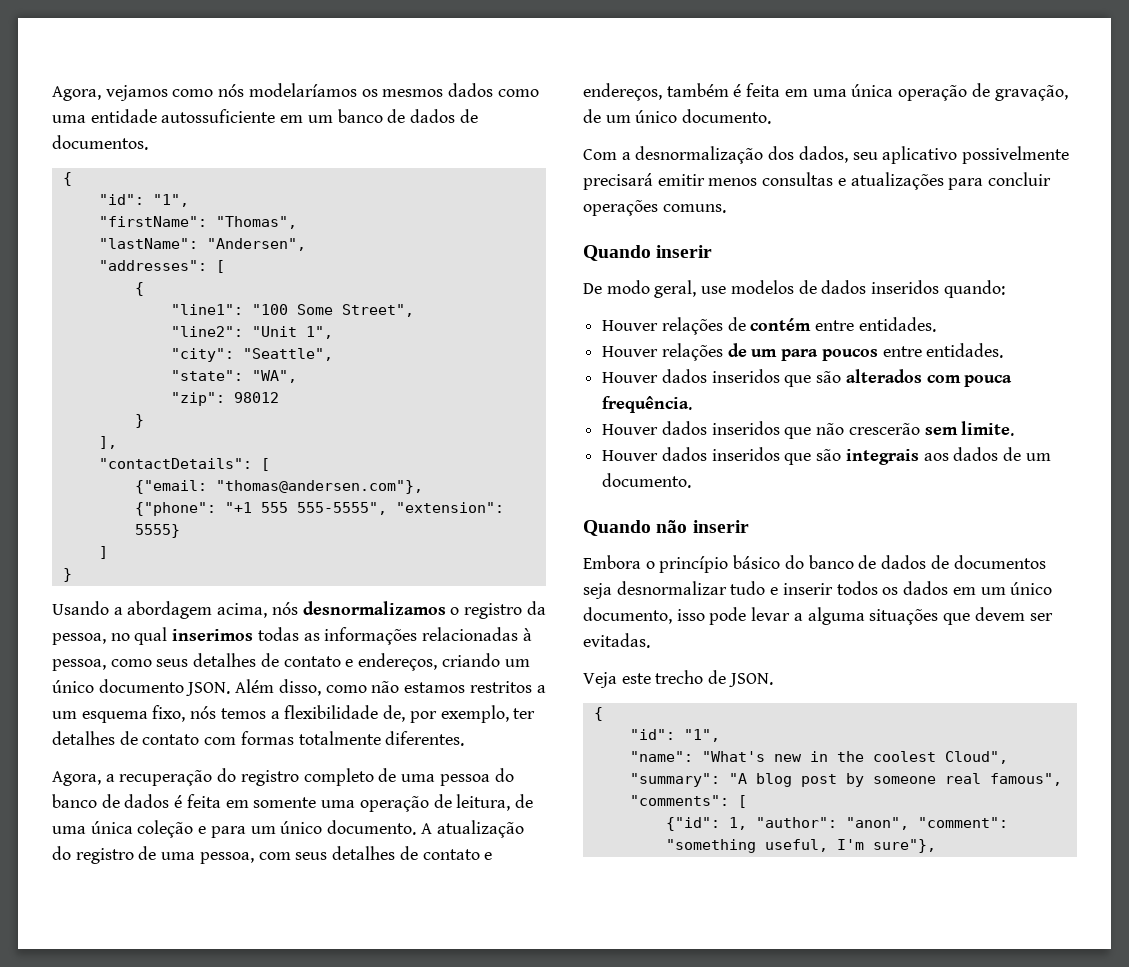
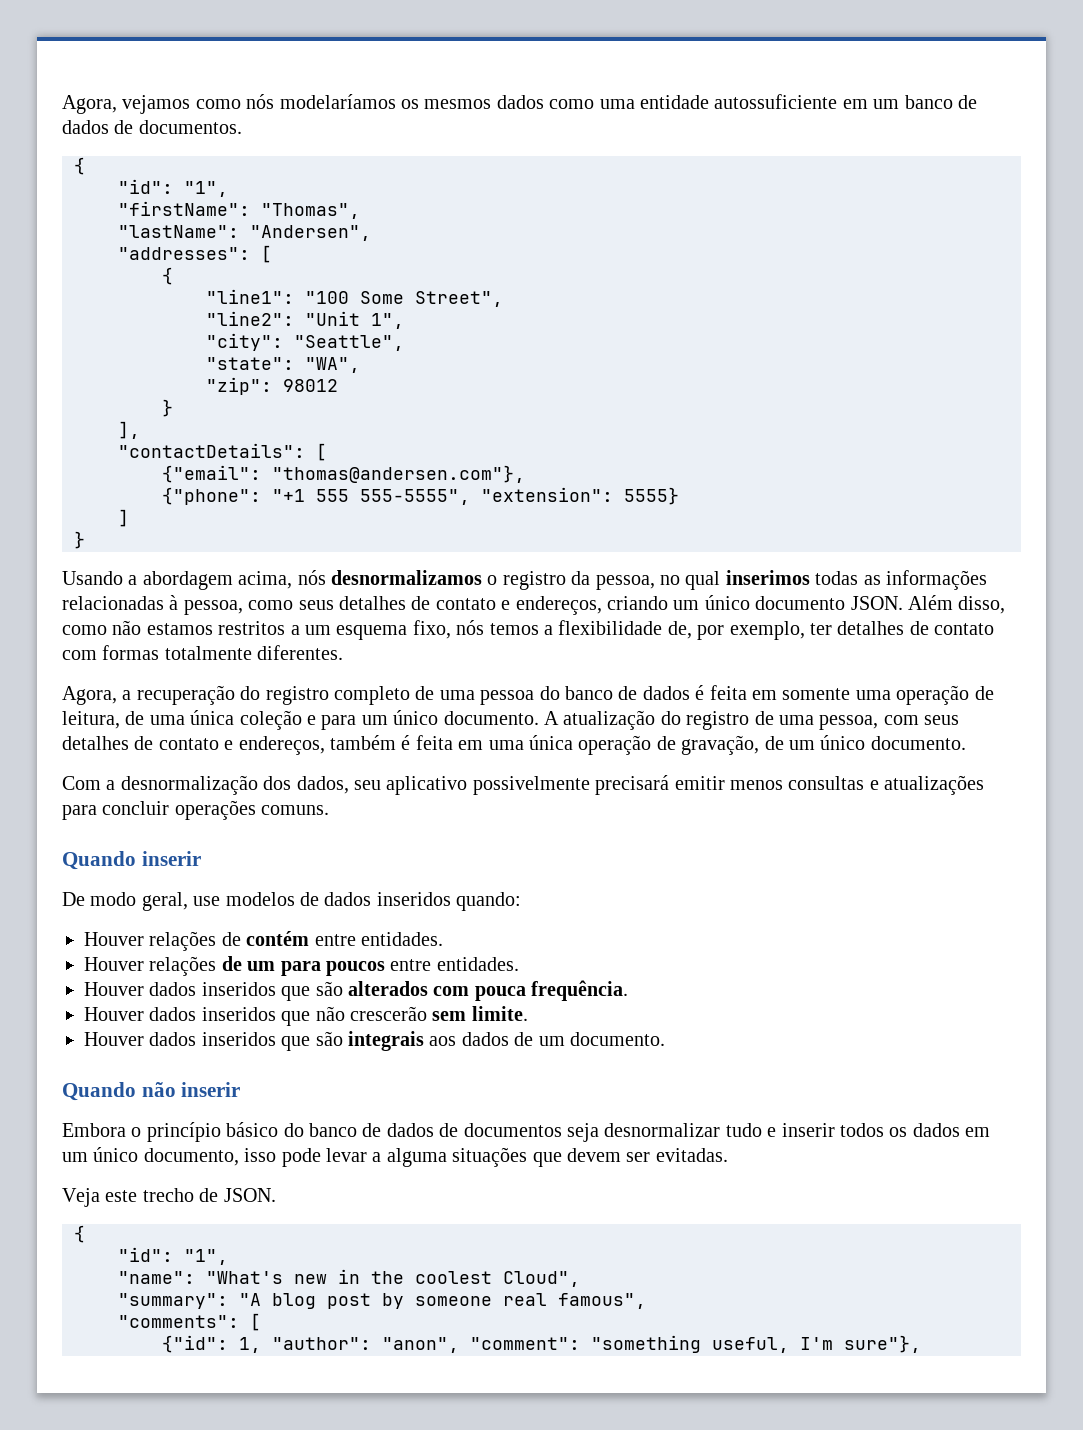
- {"email: "thomas@andersen.com"},
+ {"email": "thomas@andersen.com"},

